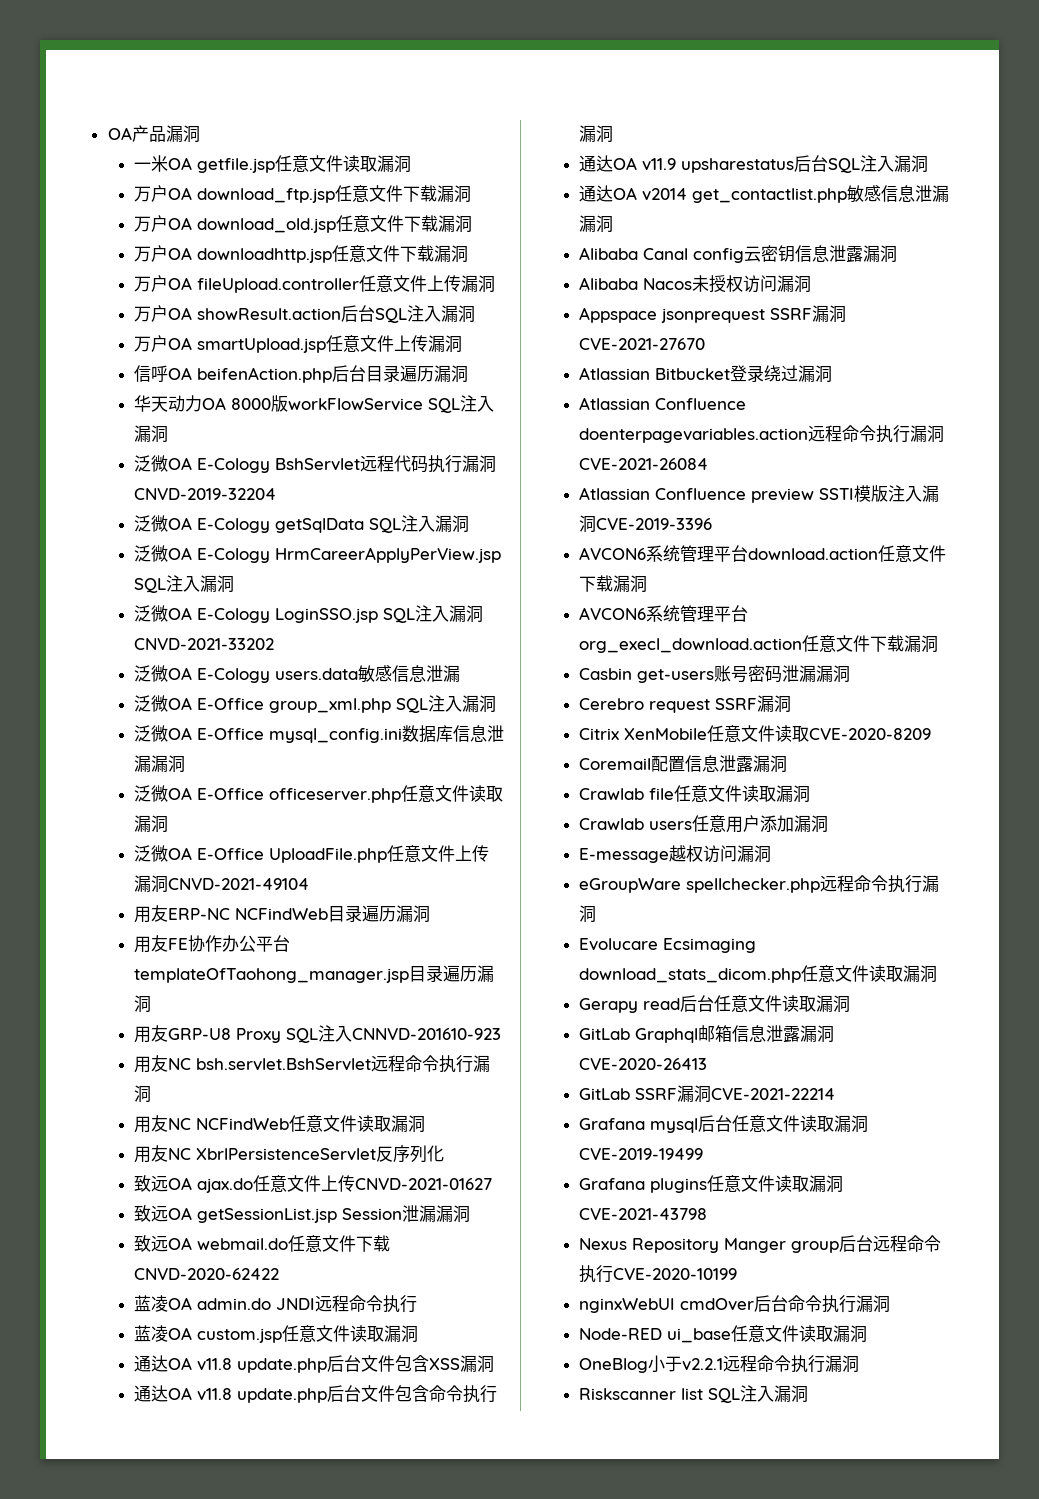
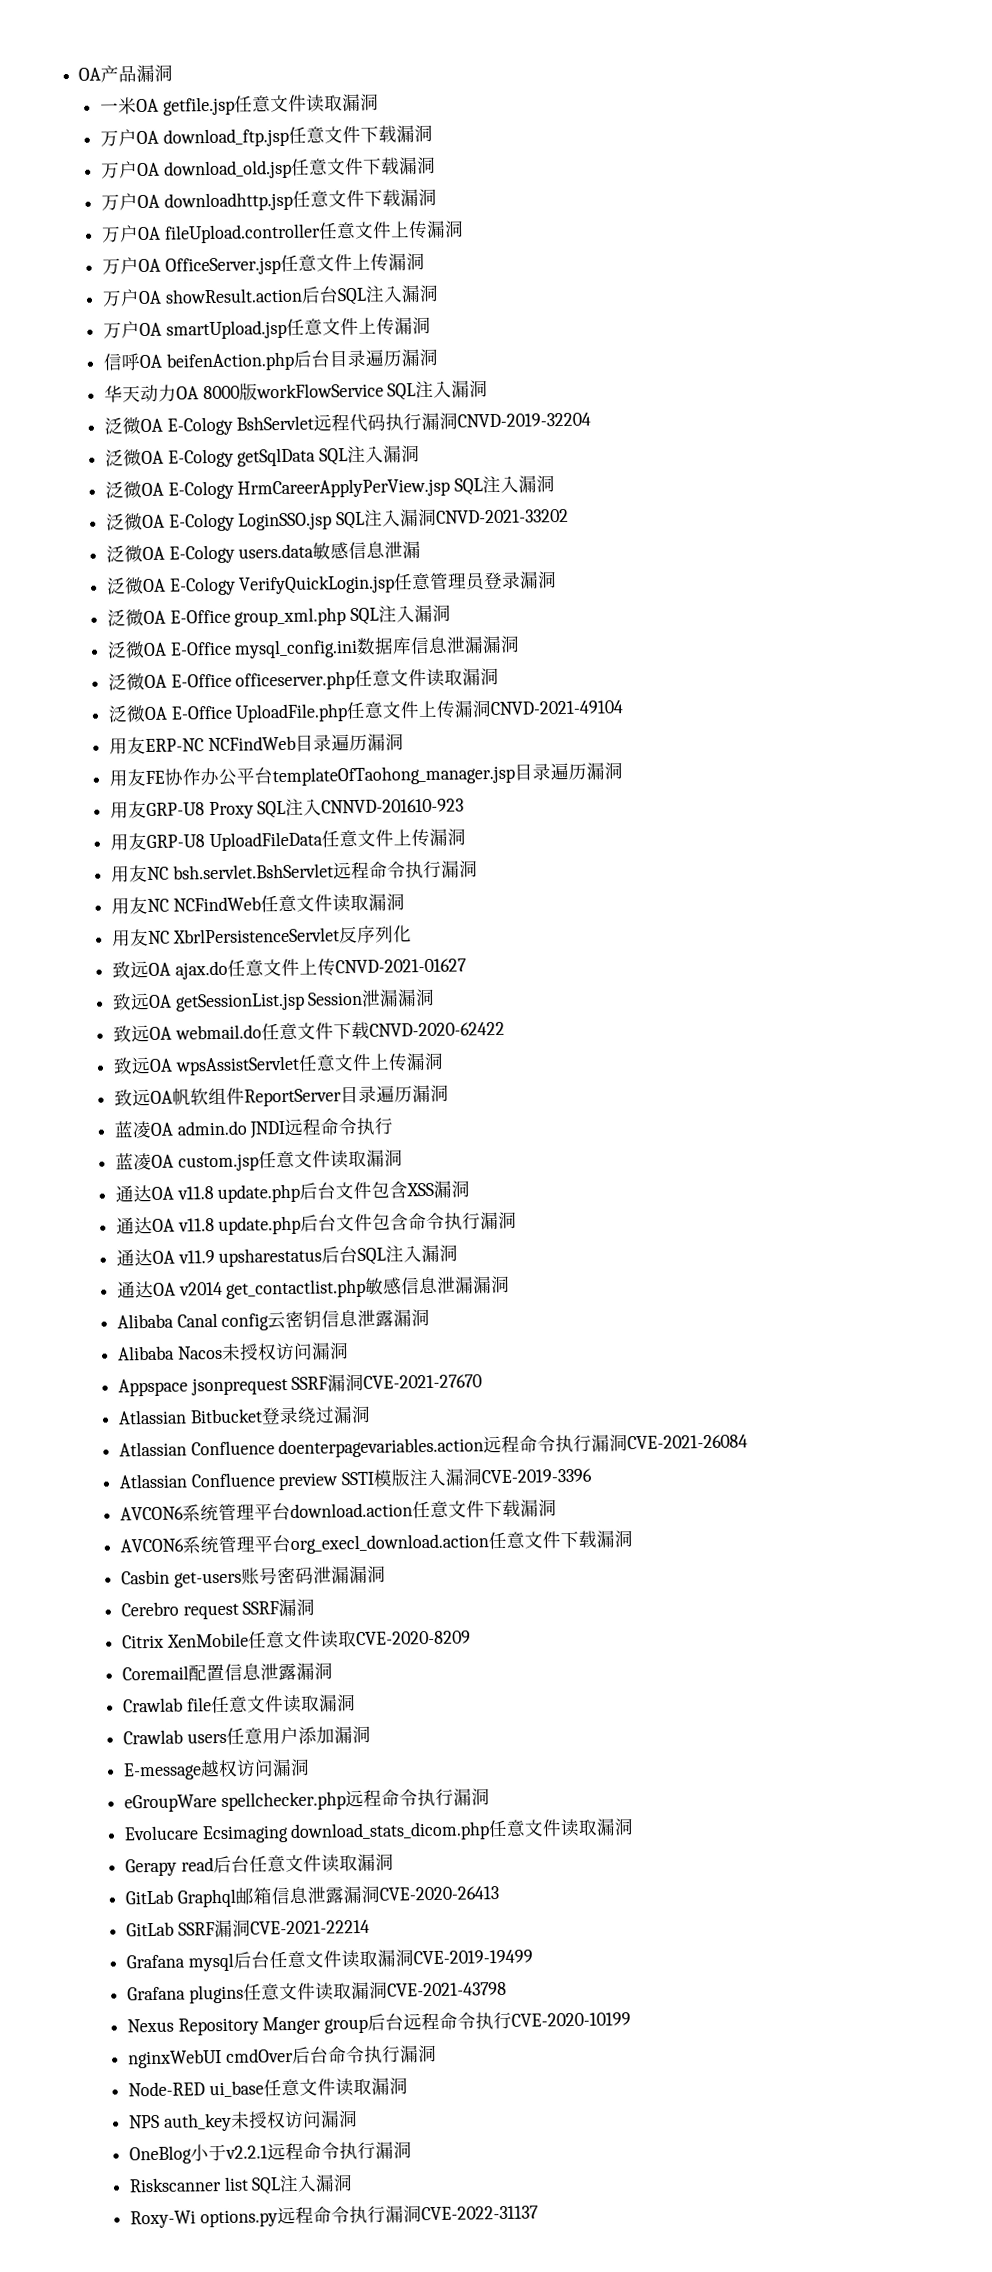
+ 万户OA OfficeServer.jsp任意文件上传漏洞
+ 泛微OA E-Cology VerifyQuickLogin.jsp任意管理员登录漏洞
+ 用友GRP-U8 UploadFileData任意文件上传漏洞
+ 致远OA wpsAssistServlet任意文件上传漏洞
+ 致远OA帆软组件ReportServer目录遍历漏洞
+ NPS auth_key未授权访问漏洞
+ Roxy-Wi options.py远程命令执行漏洞CVE-2022-31137

